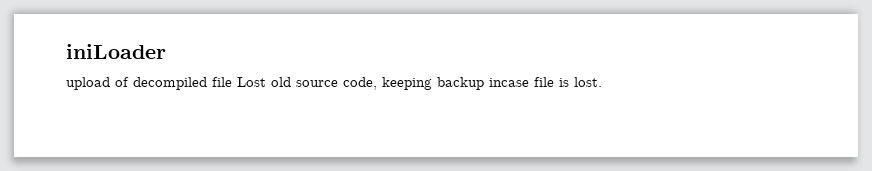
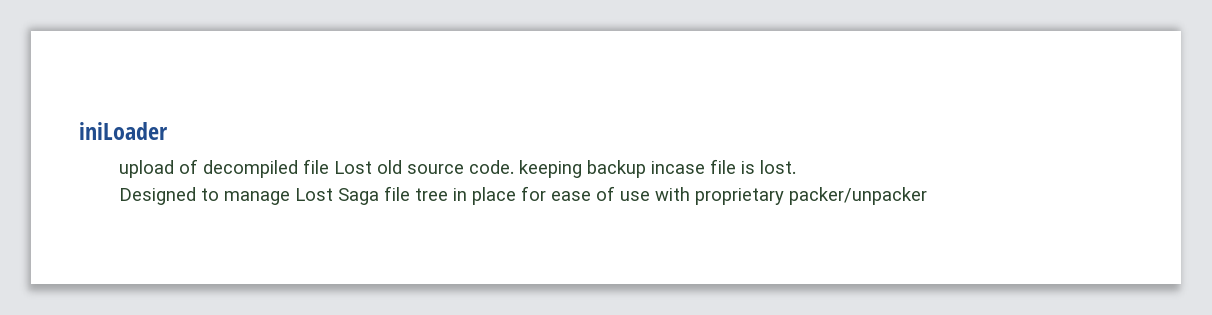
- upload of decompiled file Lost old source code, keeping backup incase file is lost.
+ upload of decompiled file Lost old source code. keeping backup incase file is lost.
+ Designed to manage Lost Saga file tree in place for ease of use with proprietary packer/unpacker

